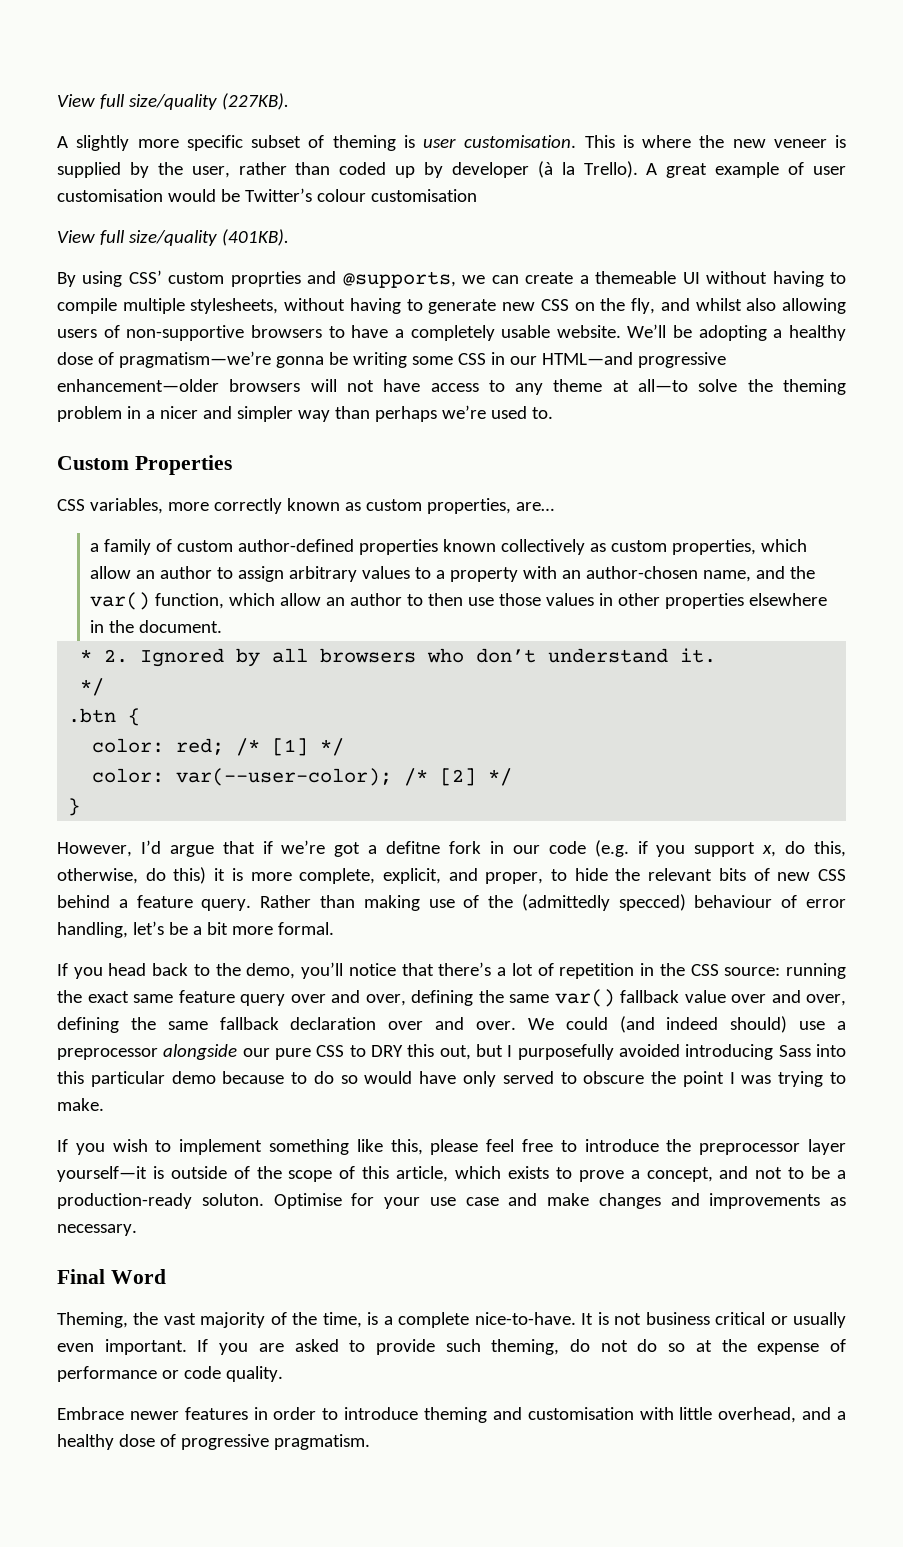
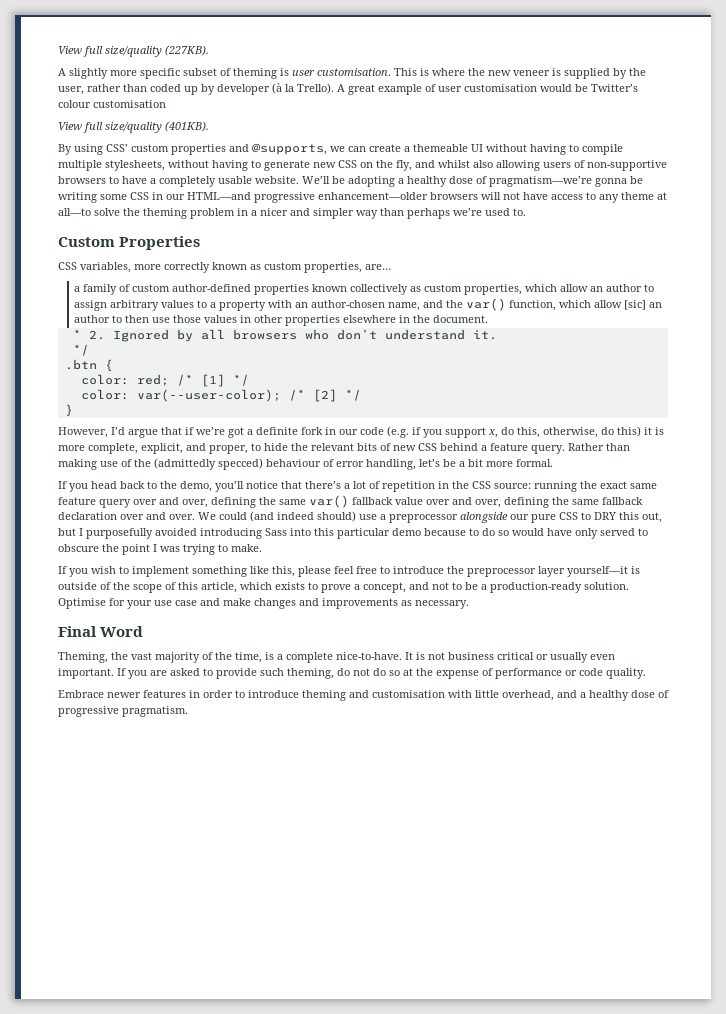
- By using CSS’ custom proprties and @supports, we can create a themeable UI without having to compile multiple stylesheets, without having to generate new CSS on the fly, and whilst also allowing users of non-supportive browsers to have a completely usable website.
+ By using CSS’ custom properties and @supports, we can create a themeable UI without having to compile multiple stylesheets, without having to generate new CSS on the fly, and whilst also allowing users of non-supportive browsers to have a completely usable website.
- a family of custom author-defined properties known collectively as custom properties, which allow an author to assign arbitrary values to a property with an author-chosen name, and the var() function, which allow an author to then use those values in other properties elsewhere in the document.
+ a family of custom author-defined properties known collectively as custom properties, which allow an author to assign arbitrary values to a property with an author-chosen name, and the var() function, which allow [sic] an author to then use those values in other properties elsewhere in the document.
- However, I’d argue that if we’re got a defitne fork in our code (e.g. if you support x, do this, otherwise, do this) it is more complete, explicit, and proper, to hide the relevant bits of new CSS behind a feature query.
+ However, I’d argue that if we’re got a definite fork in our code (e.g. if you support x, do this, otherwise, do this) it is more complete, explicit, and proper, to hide the relevant bits of new CSS behind a feature query.
- If you wish to implement something like this, please feel free to introduce the preprocessor layer yourself—it is outside of the scope of this article, which exists to prove a concept, and not to be a production-ready soluton.
+ If you wish to implement something like this, please feel free to introduce the preprocessor layer yourself—it is outside of the scope of this article, which exists to prove a concept, and not to be a production-ready solution.

